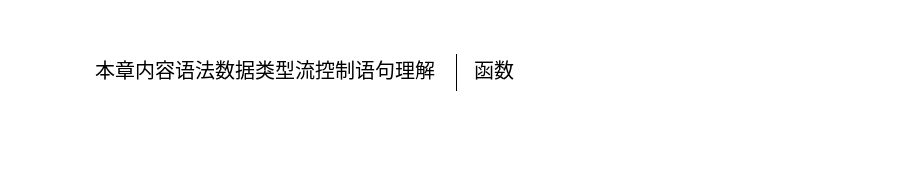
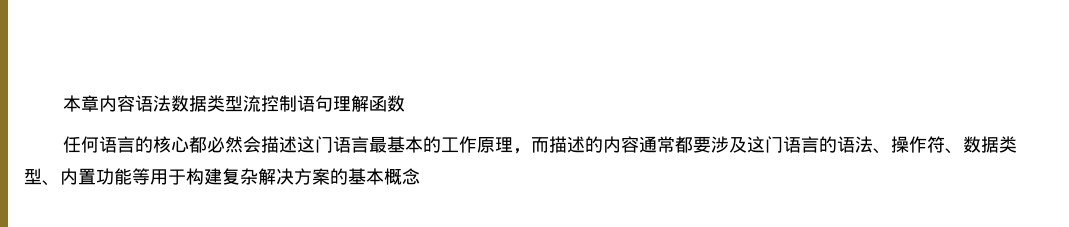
+ 任何语言的核心都必然会描述这门语言最基本的工作原理，而描述的内容通常都要涉及这门语言的语法、操作符、数据类型、内置功能等用于构建复杂解决方案的基本概念

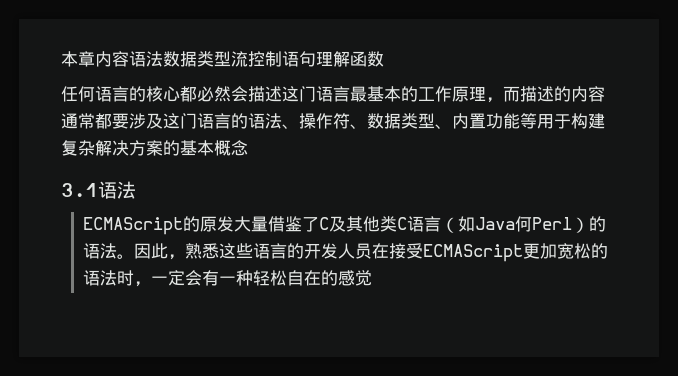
+ 3.1语法
+ ECMAScript的原发大量借鉴了C及其他类C语言（如Java何Perl）的语法。因此，熟悉这些语言的开发人员在接受ECMAScript更加宽松的语法时，一定会有一种轻松自在的感觉

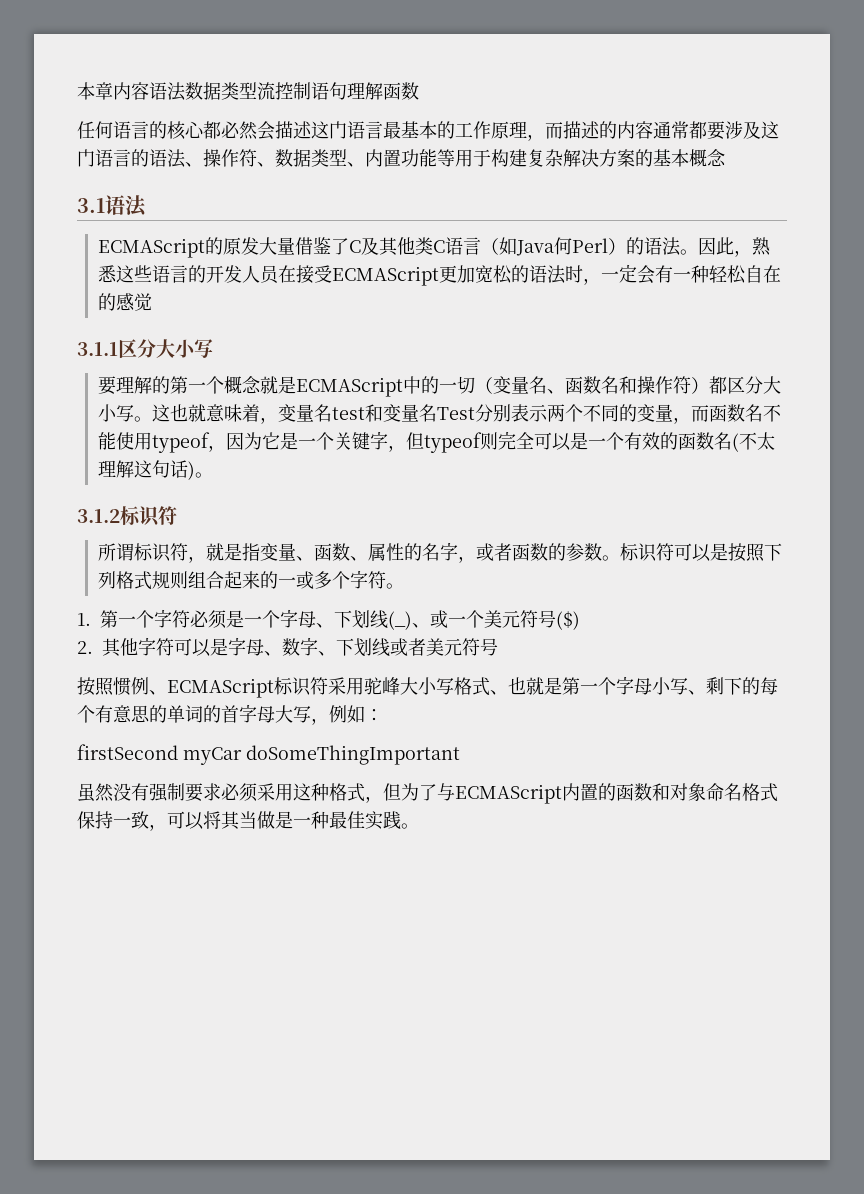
+ 3.1.1区分大小写
+ 要理解的第一个概念就是ECMAScript中的一切（变量名、函数名和操作符）都区分大小写。这也就意味着，变量名test和变量名Test分别表示两个不同的变量，而函数名不能使用typeof，因为它是一个关键字，但typeof则完全可以是一个有效的函数名(不太理解这句话)。
+ 3.1.2标识符
+ 所谓标识符，就是指变量、函数、属性的名字，或者函数的参数。标识符可以是按照下列格式规则组合起来的一或多个字符。
+ 1.第一个字符必须是一个字母、下划线(_)、或一个美元符号($)
+ 2.其他字符可以是字母、数字、下划线或者美元符号
+ 按照惯例、ECMAScript标识符采用驼峰大小写格式、也就是第一个字母小写、剩下的每个有意思的单词的首字母大写，例如：
+ firstSecond myCar doSomeThingImportant
+ 虽然没有强制要求必须采用这种格式，但为了与ECMAScript内置的函数和对象命名格式保持一致，可以将其当做是一种最佳实践。

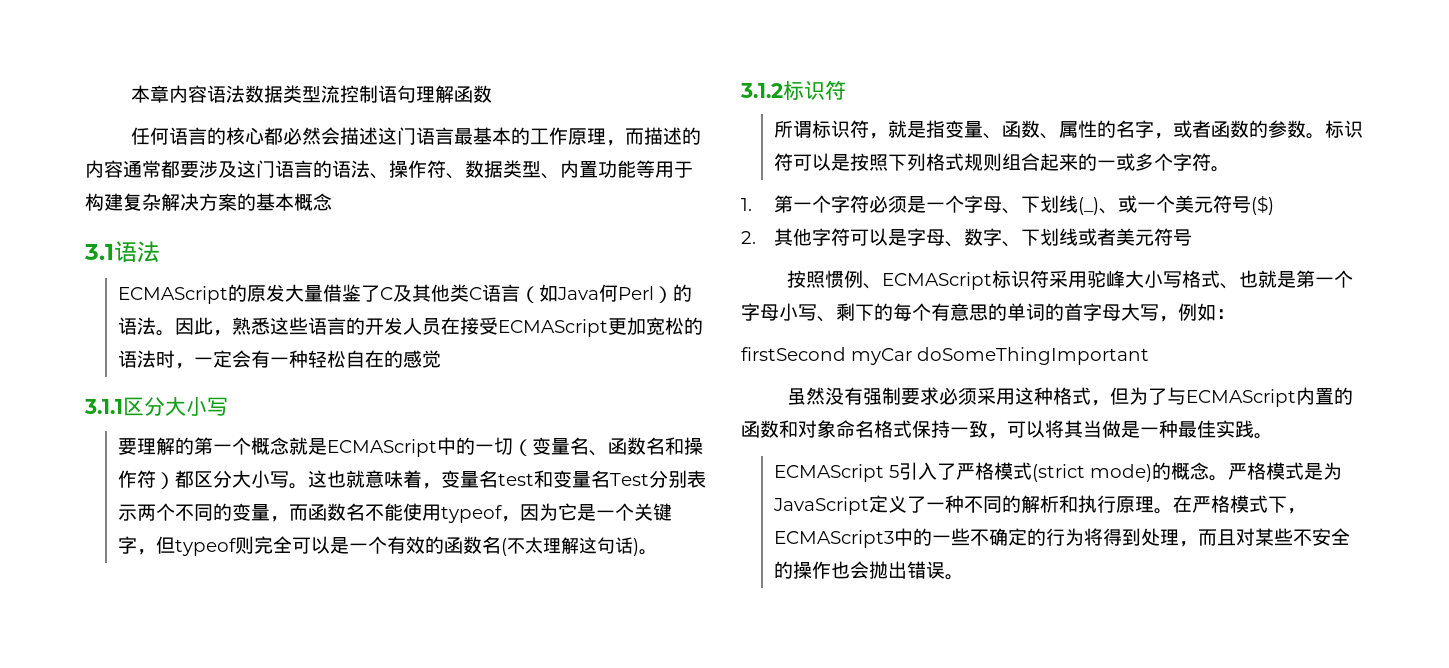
+ ECMAScript 5引入了严格模式(strict mode)的概念。严格模式是为JavaScript定义了一种不同的解析和执行原理。在严格模式下，ECMAScript3中的一些不确定的行为将得到处理，而且对某些不安全的操作也会抛出错误。

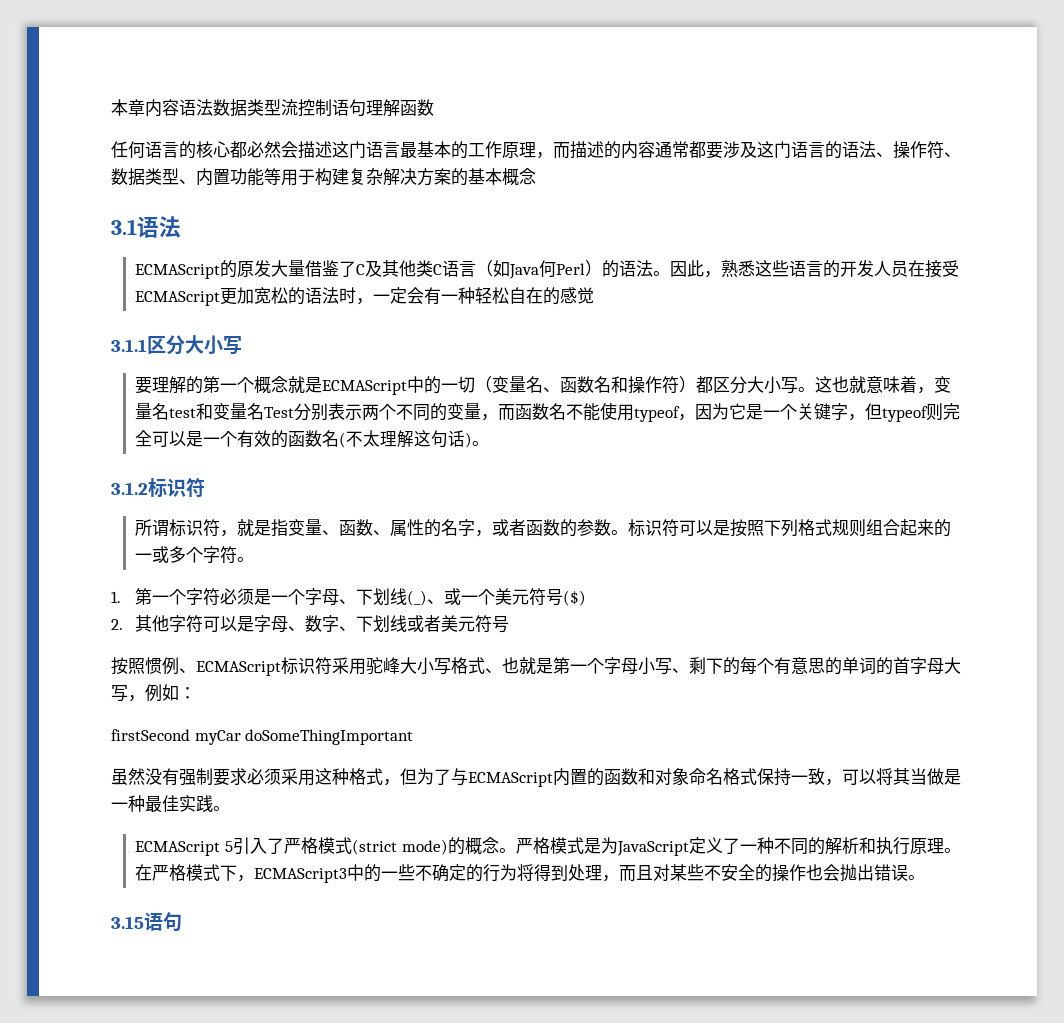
+ 3.15语句

